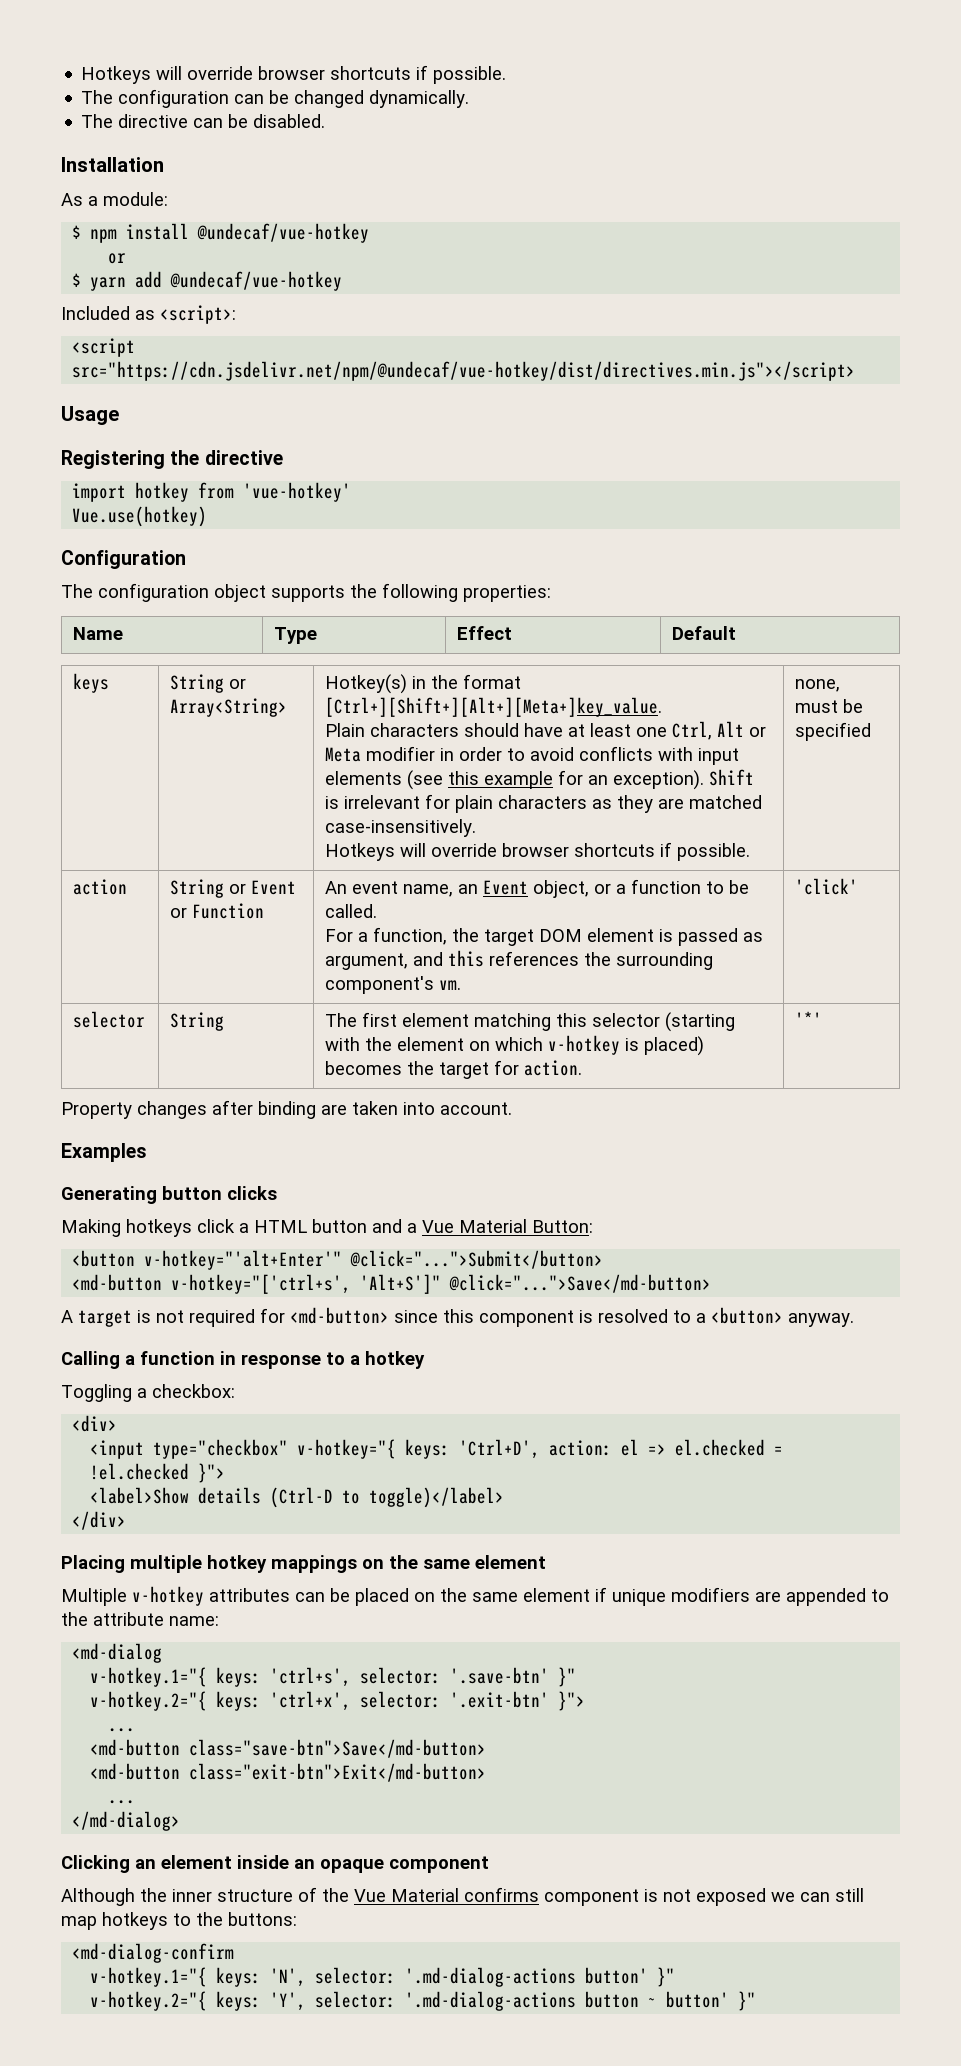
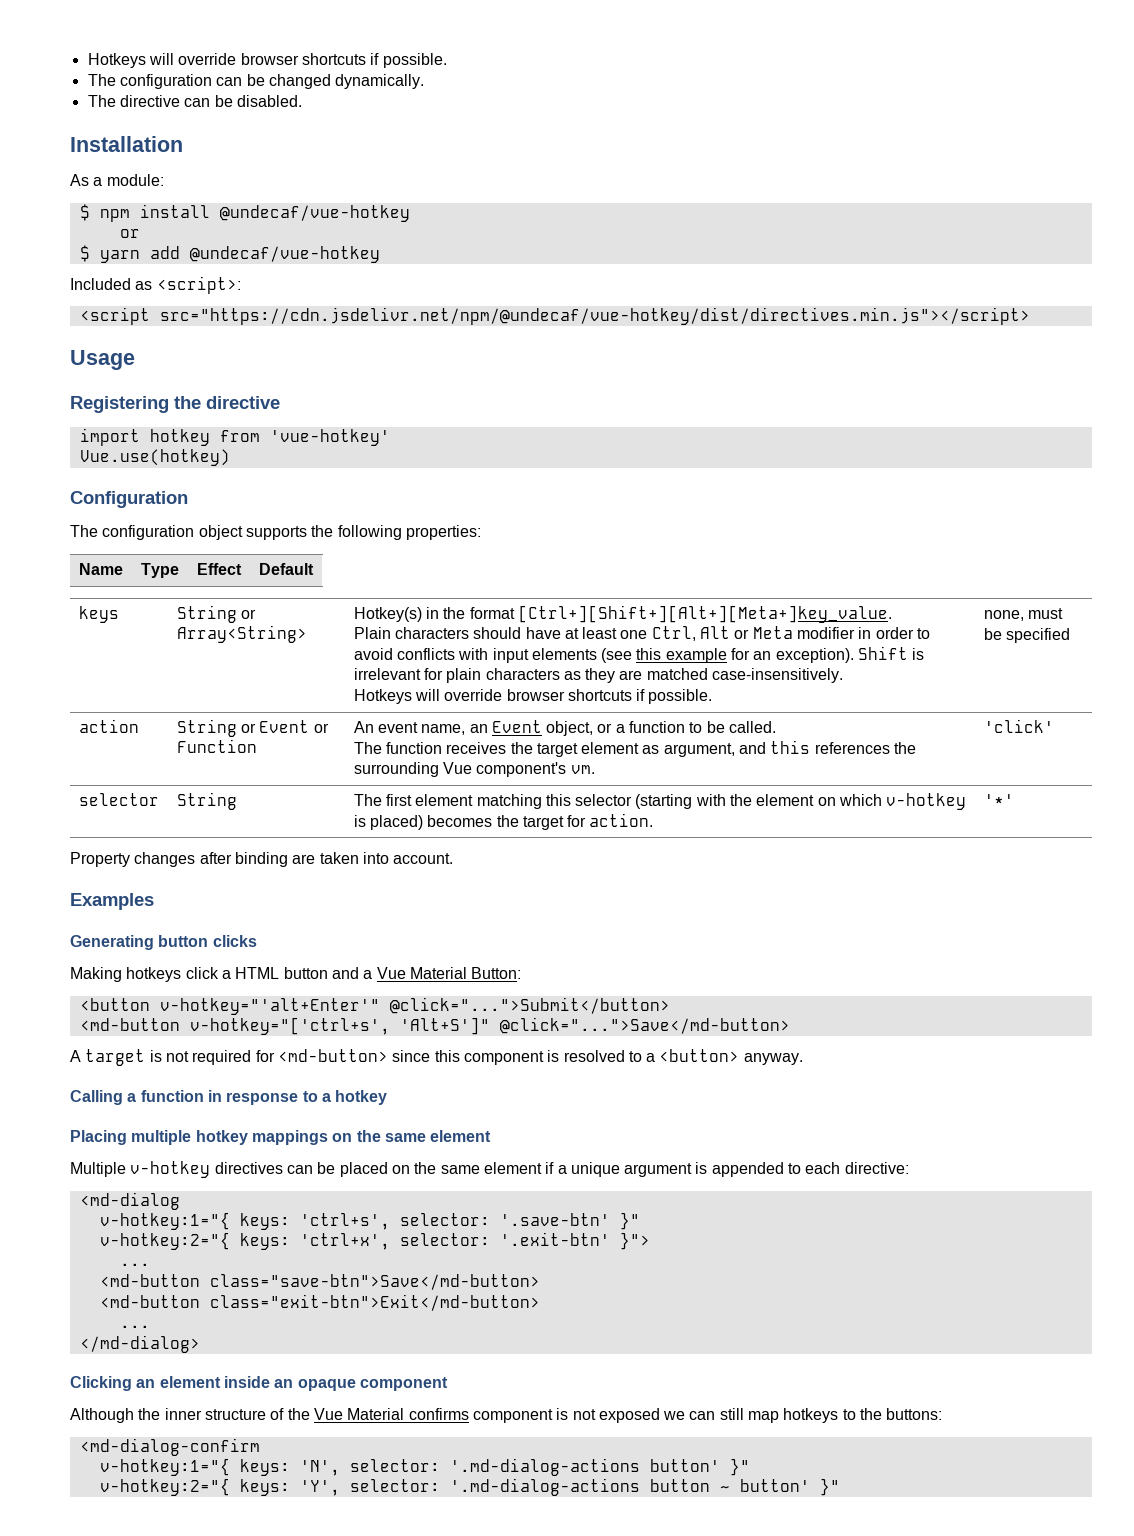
  action | String or Event or Function | An event name, an Event object, or a function to be called.
- For a function, the target DOM element is passed as argument, and this references the surrounding component's vm. | 'click'
+ The function receives the target element as argument, and this references the surrounding Vue component's vm. | 'click'
- Toggling a checkbox:
- <div>
- <input type="checkbox" v-hotkey="{ keys: 'Ctrl+D', action: el => el.checked = !el.checked }">
- <label>Show details (Ctrl-D to toggle)</label>
- </div>
- Multiple v-hotkey attributes can be placed on the same element if unique modifiers are appended to the attribute name:
+ Multiple v-hotkey directives can be placed on the same element if a unique argument is appended to each directive:
- v-hotkey.1="{ keys: 'ctrl+s', selector: '.save-btn' }"
+ v-hotkey:1="{ keys: 'ctrl+s', selector: '.save-btn' }"
- v-hotkey.2="{ keys: 'ctrl+x', selector: '.exit-btn' }">
+ v-hotkey:2="{ keys: 'ctrl+x', selector: '.exit-btn' }">
- v-hotkey.1="{ keys: 'N', selector: '.md-dialog-actions button' }"
+ v-hotkey:1="{ keys: 'N', selector: '.md-dialog-actions button' }"
- v-hotkey.2="{ keys: 'Y', selector: '.md-dialog-actions button ~ button' }"
+ v-hotkey:2="{ keys: 'Y', selector: '.md-dialog-actions button ~ button' }"

